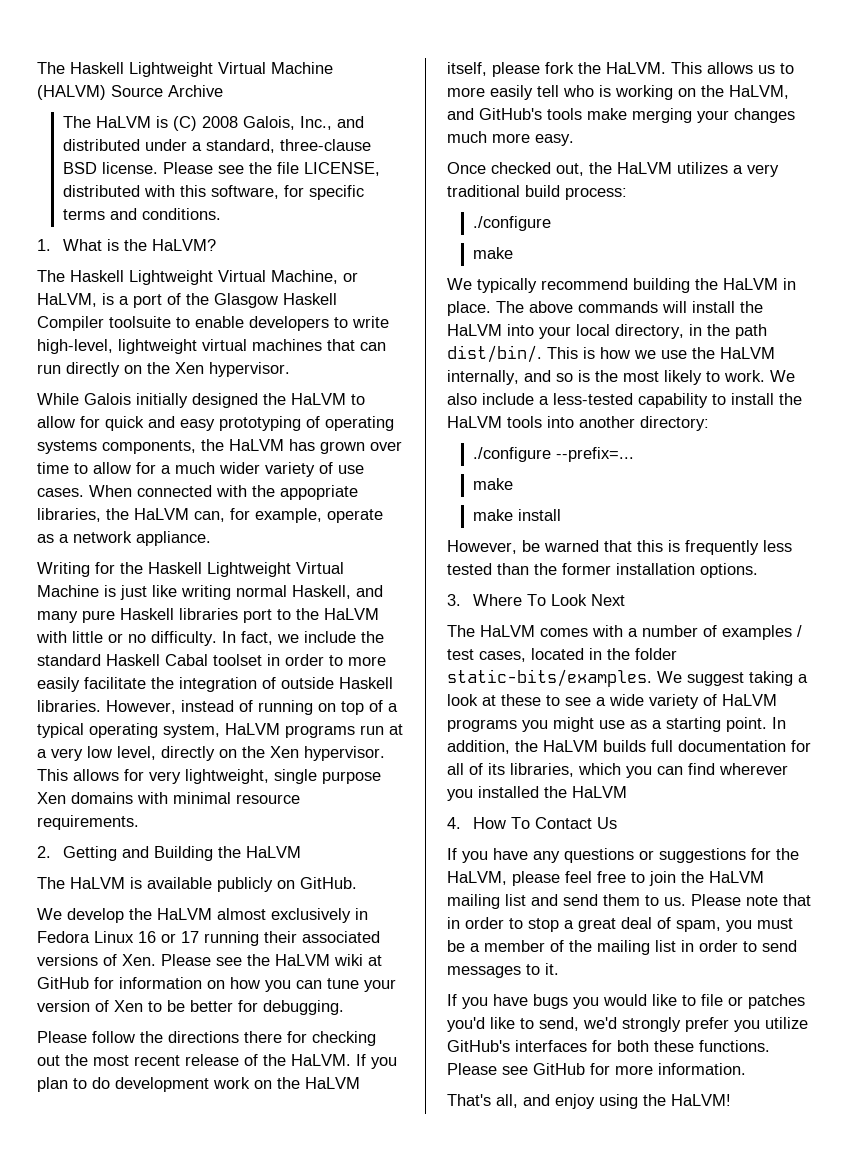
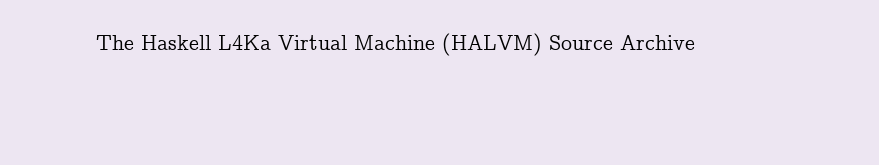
- The Haskell Lightweight Virtual Machine (HALVM) Source Archive
+ The Haskell L4Ka Virtual Machine (HALVM) Source Archive
- The HaLVM is (C) 2008 Galois, Inc., and distributed under a standard, three-clause BSD license. Please see the file LICENSE, distributed with this software, for specific terms and conditions.
- 1. What is the HaLVM?
- The Haskell Lightweight Virtual Machine, or HaLVM, is a port of the Glasgow Haskell Compiler toolsuite to enable developers to write high-level, lightweight virtual machines that can run directly on the Xen hypervisor.
- While Galois initially designed the HaLVM to allow for quick and easy prototyping of operating systems components, the HaLVM has grown over time to allow for a much wider variety of use cases. When connected with the appopriate libraries, the HaLVM can, for example, operate as a network appliance.
- Writing for the Haskell Lightweight Virtual Machine is just like writing normal Haskell, and many pure Haskell libraries port to the HaLVM with little or no difficulty. In fact, we include the standard Haskell Cabal toolset in order to more easily facilitate the integration of outside Haskell libraries. However, instead of running on top of a typical operating system, HaLVM programs run at a very low level, directly on the Xen hypervisor. This allows for very lightweight, single purpose Xen domains with minimal resource requirements.
- 2. Getting and Building the HaLVM
- The HaLVM is available publicly on GitHub.
- We develop the HaLVM almost exclusively in Fedora Linux 16 or 17 running their associated versions of Xen. Please see the HaLVM wiki at GitHub for information on how you can tune your version of Xen to be better for debugging.
- Please follow the directions there for checking out the most recent release of the HaLVM. If you plan to do development work on the HaLVM itself, please fork the HaLVM. This allows us to more easily tell who is working on the HaLVM, and GitHub's tools make merging your changes much more easy.
- Once checked out, the HaLVM utilizes a very traditional build process:
- ./configure
- make
- We typically recommend building the HaLVM in place. The above commands will install the HaLVM into your local directory, in the path dist/bin/. This is how we use the HaLVM internally, and so is the most likely to work. We also include a less-tested capability to install the HaLVM tools into another directory:
- ./configure --prefix=...
- make
- make install
- However, be warned that this is frequently less tested than the former installation options.
- 3. Where To Look Next
- The HaLVM comes with a number of examples / test cases, located in the folder static-bits/examples. We suggest taking a look at these to see a wide variety of HaLVM programs you might use as a starting point. In addition, the HaLVM builds full documentation for all of its libraries, which you can find wherever you installed the HaLVM
- 4. How To Contact Us
- If you have any questions or suggestions for the HaLVM, please feel free to join the HaLVM mailing list and send them to us. Please note that in order to stop a great deal of spam, you must be a member of the mailing list in order to send messages to it.
- If you have bugs you would like to file or patches you'd like to send, we'd strongly prefer you utilize GitHub's interfaces for both these functions. Please see GitHub for more information.
- That's all, and enjoy using the HaLVM!

